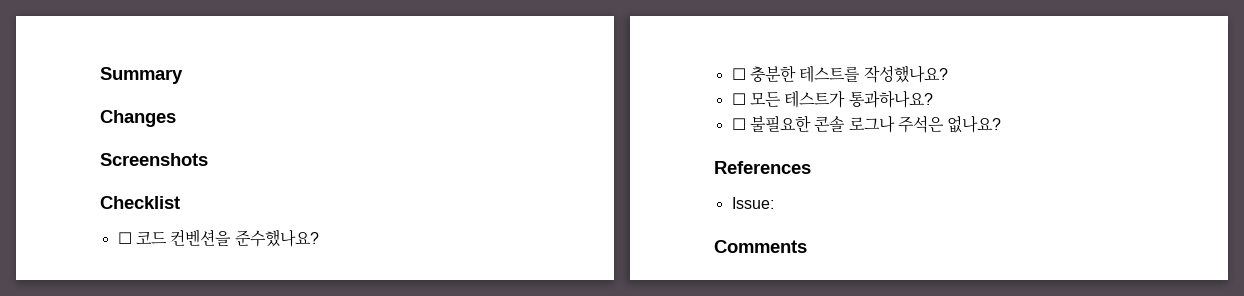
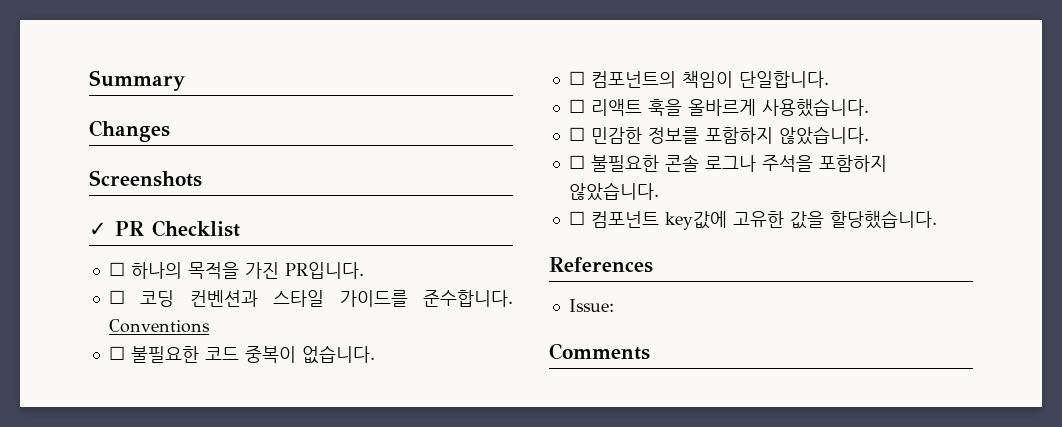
- Checklist
+ ✓ PR Checklist
- ☐ 코드 컨벤션을 준수했나요?
- ☐ 충분한 테스트를 작성했나요?
- ☐ 모든 테스트가 통과하나요?
- ☐ 불필요한 콘솔 로그나 주석은 없나요?
+ ☐ 하나의 목적을 가진 PR입니다.
+ ☐ 코딩 컨벤션과 스타일 가이드를 준수합니다. Conventions
+ ☐ 불필요한 코드 중복이 없습니다.
+ ☐ 컴포넌트의 책임이 단일합니다.
+ ☐ 리액트 훅을 올바르게 사용했습니다.
+ ☐ 민감한 정보를 포함하지 않았습니다.
+ ☐ 불필요한 콘솔 로그나 주석을 포함하지 않았습니다.
+ ☐ 컴포넌트 key값에 고유한 값을 할당했습니다.

